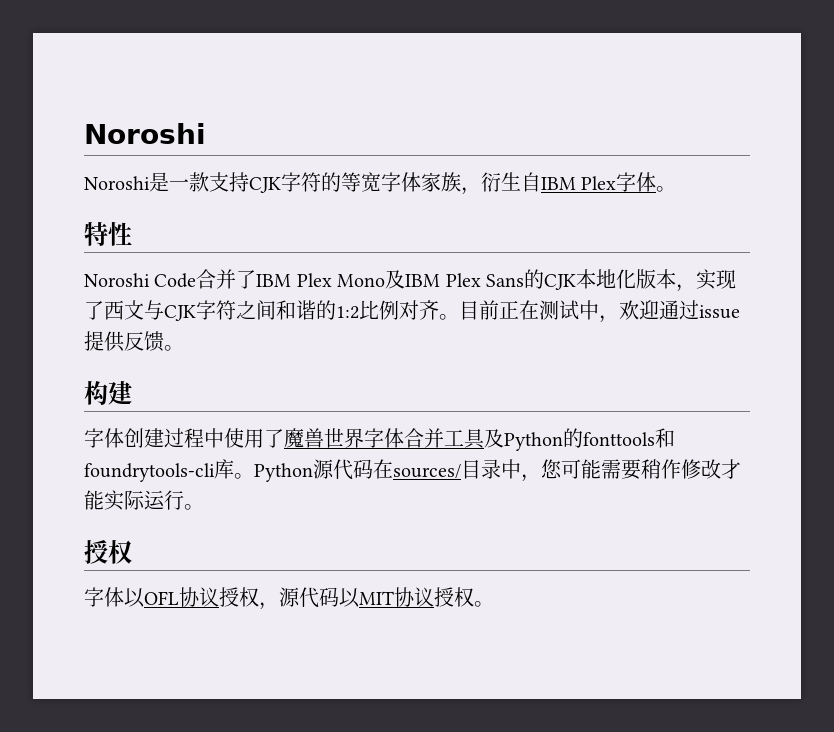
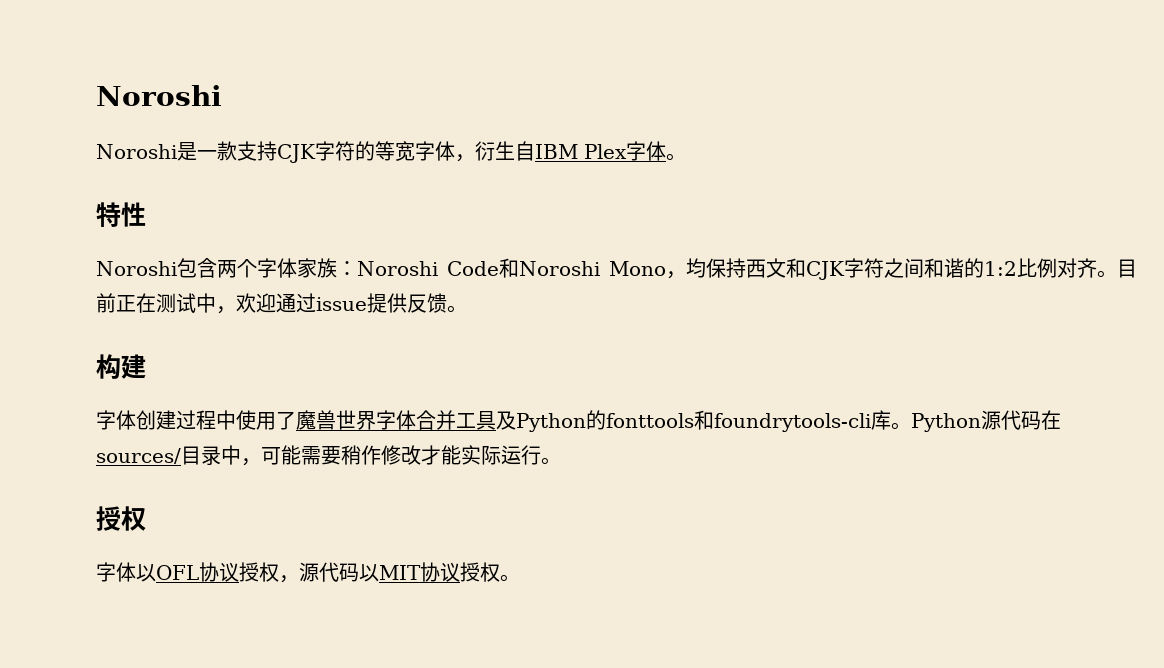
- Noroshi是一款支持CJK字符的等宽字体家族，衍生自IBM Plex字体。
+ Noroshi是一款支持CJK字符的等宽字体，衍生自IBM Plex字体。
- Noroshi Code合并了IBM Plex Mono及IBM Plex Sans的CJK本地化版本，实现了西文与CJK字符之间和谐的1:2比例对齐。
+ Noroshi包含两个字体家族：Noroshi Code和Noroshi Mono，均保持西文和CJK字符之间和谐的1:2比例对齐。
- Python源代码在sources/目录中，您可能需要稍作修改才能实际运行。
+ Python源代码在sources/目录中，可能需要稍作修改才能实际运行。

